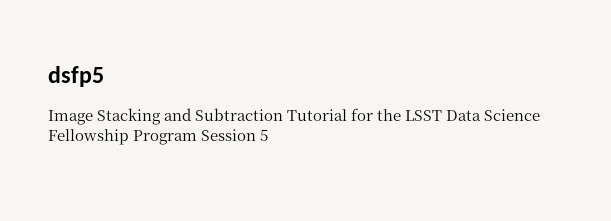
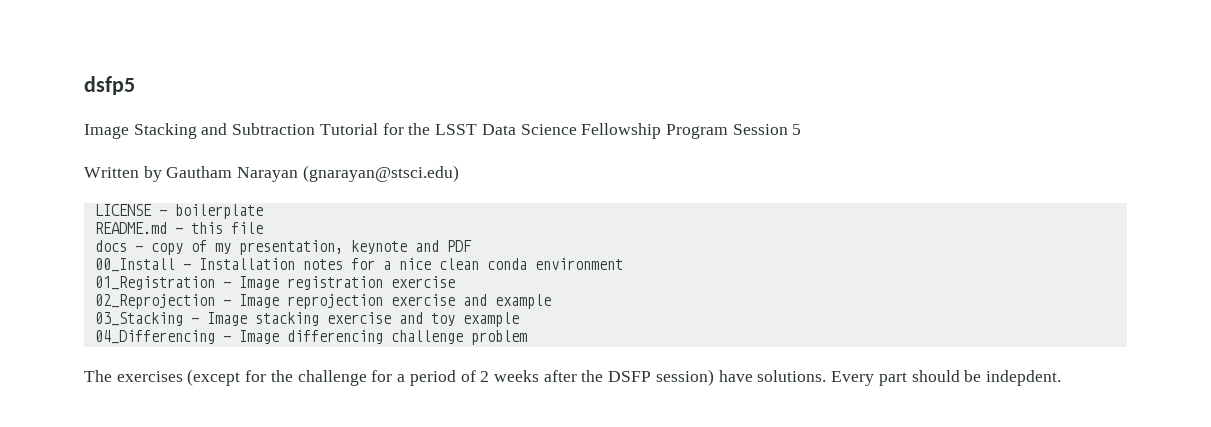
+ Written by Gautham Narayan (gnarayan@stsci.edu)
+ LICENSE - boilerplate
+ README.md - this file
+ docs - copy of my presentation, keynote and PDF
+ 00_Install - Installation notes for a nice clean conda environment
+ 01_Registration - Image registration exercise
+ 02_Reprojection - Image reprojection exercise and example
+ 03_Stacking - Image stacking exercise and toy example
+ 04_Differencing - Image differencing challenge problem
+ The exercises (except for the challenge for a period of 2 weeks after the DSFP session) have solutions. Every part should be indepdent.

